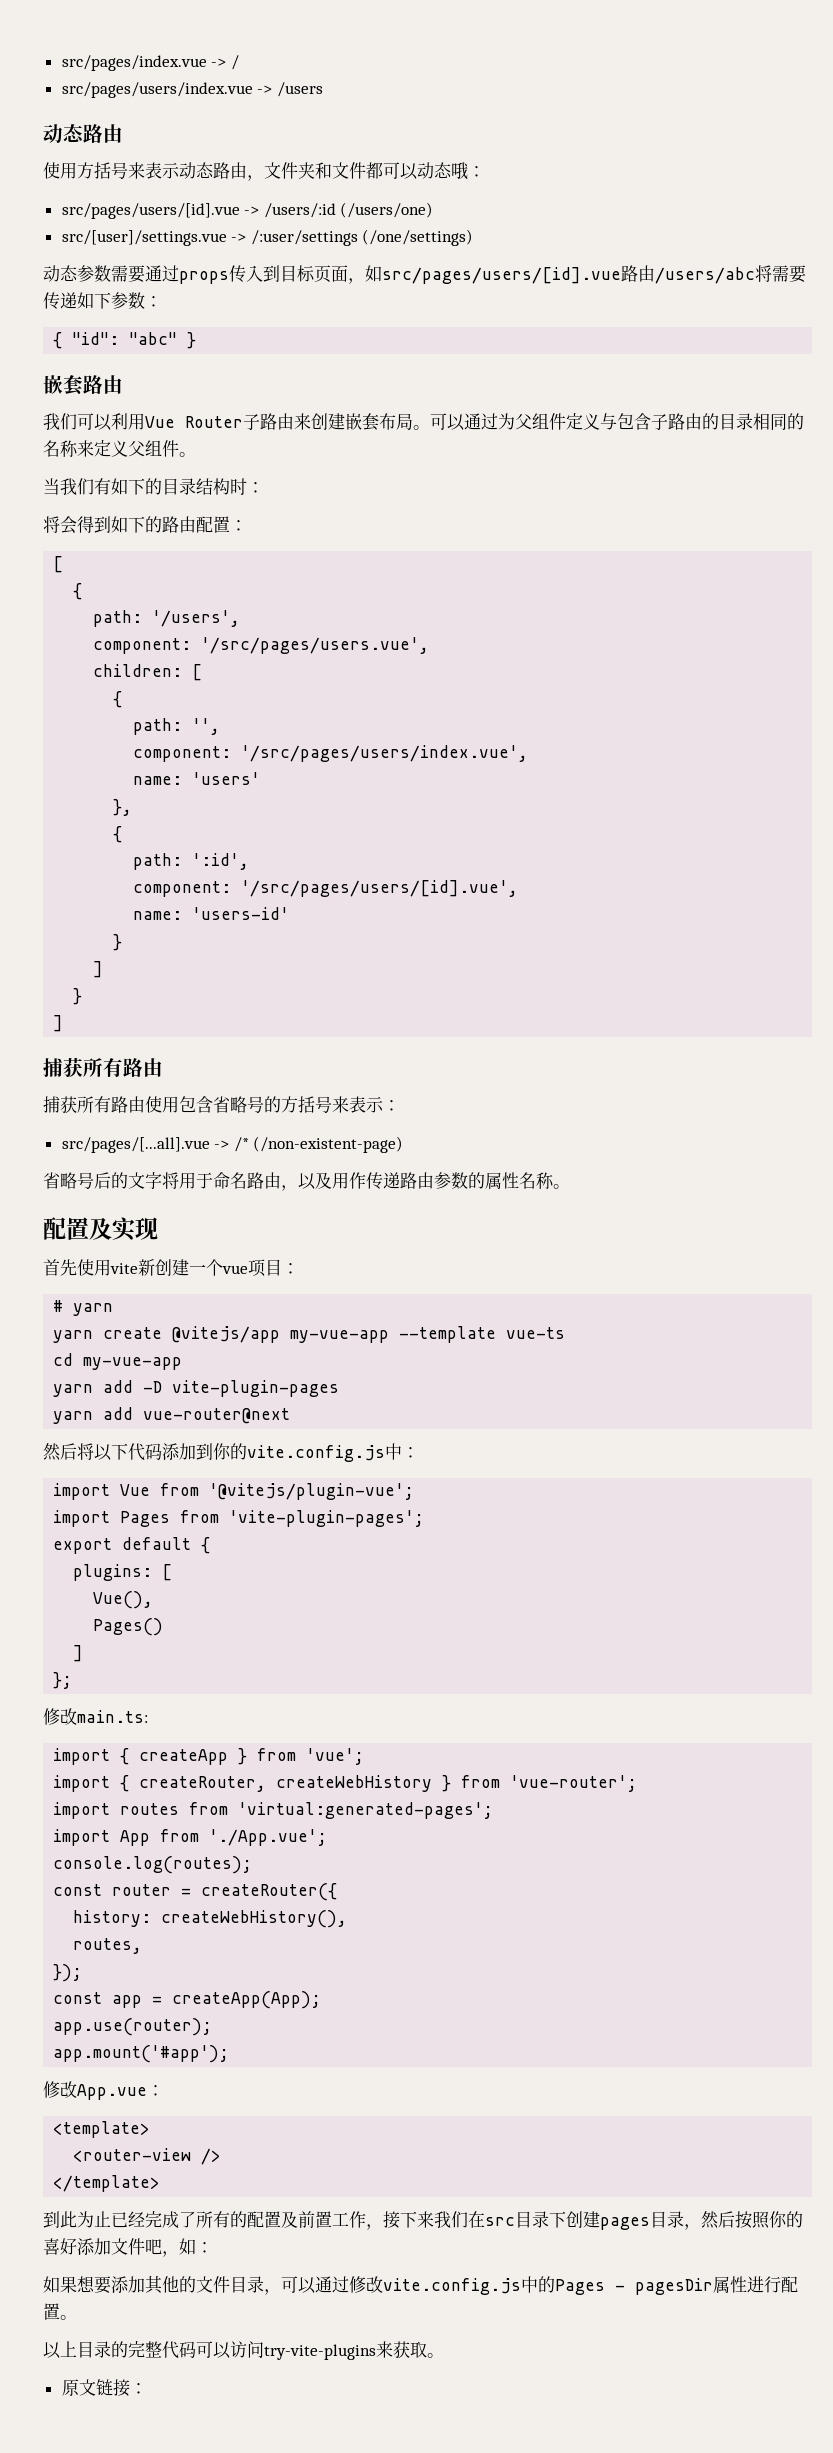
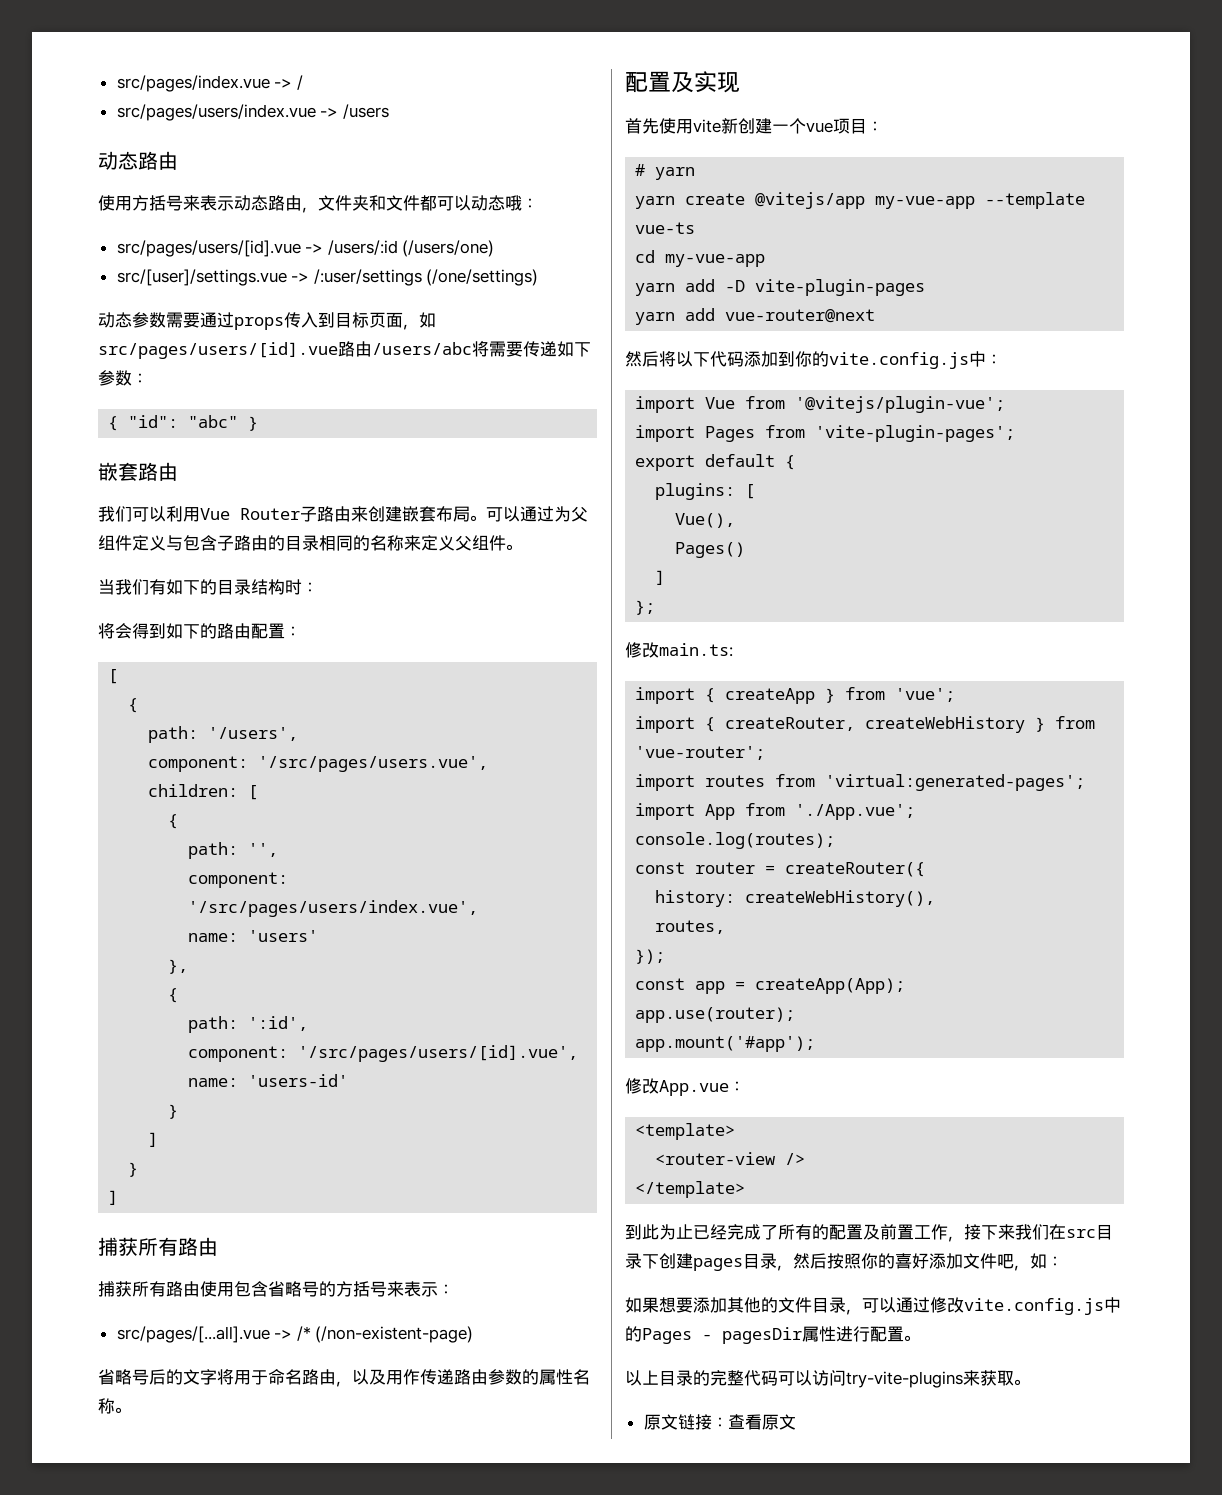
- 原文链接：
+ 原文链接：查看原文

